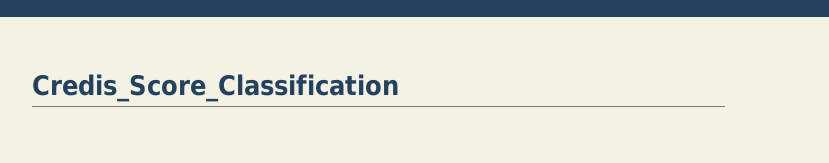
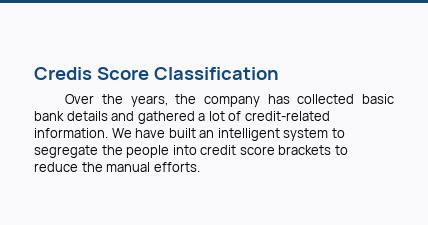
- Credis_Score_Classification
+ Credis Score Classification
+ Over the years, the company has collected basic bank details and gathered a lot of credit-related information. We have built an intelligent system to segregate the people into credit score brackets to reduce the manual efforts.

